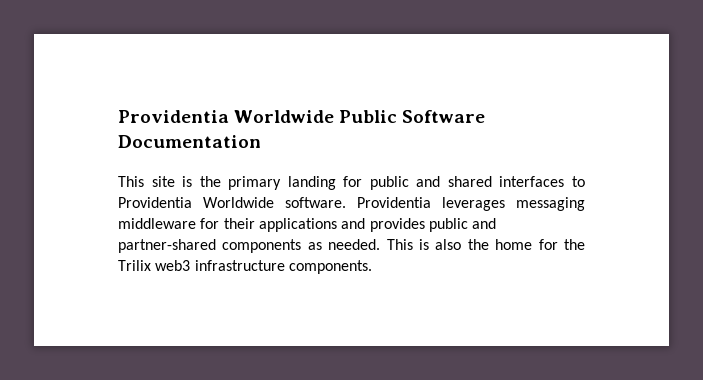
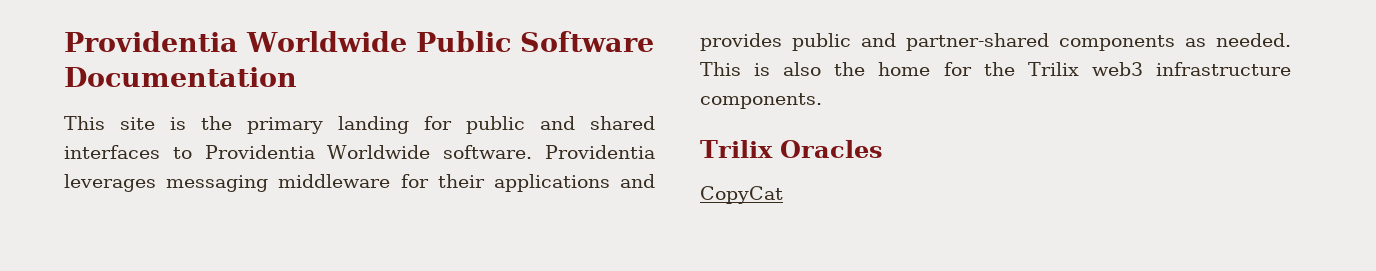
+ Trilix Oracles
+ CopyCat

